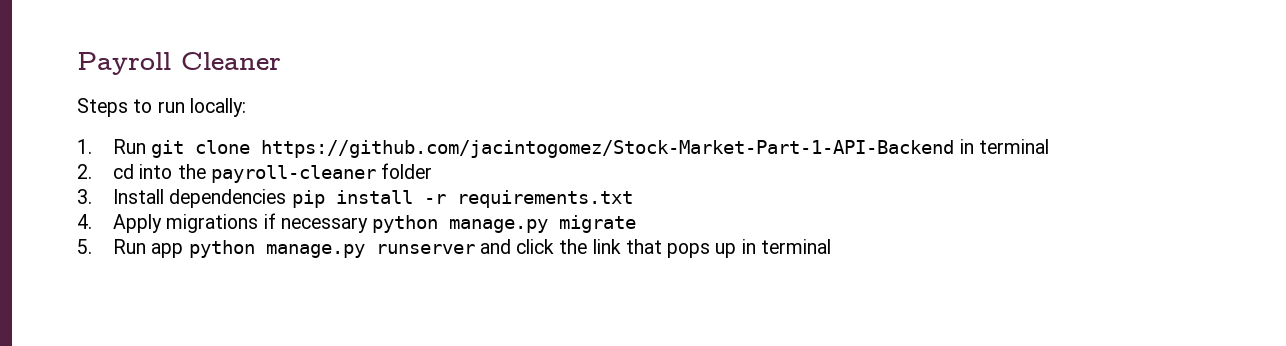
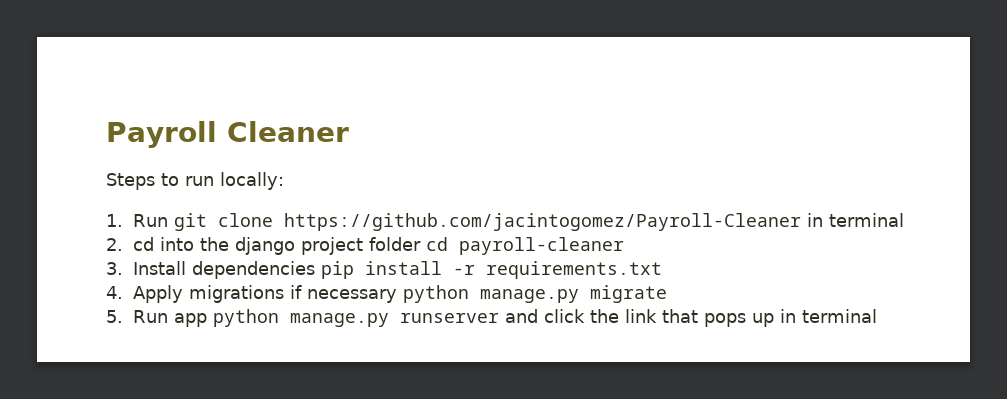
- 1. Run git clone https://github.com/jacintogomez/Stock-Market-Part-1-API-Backend in terminal
+ 1. Run git clone https://github.com/jacintogomez/Payroll-Cleaner in terminal
- 2. cd into the payroll-cleaner folder
+ 2. cd into the django project folder cd payroll-cleaner

